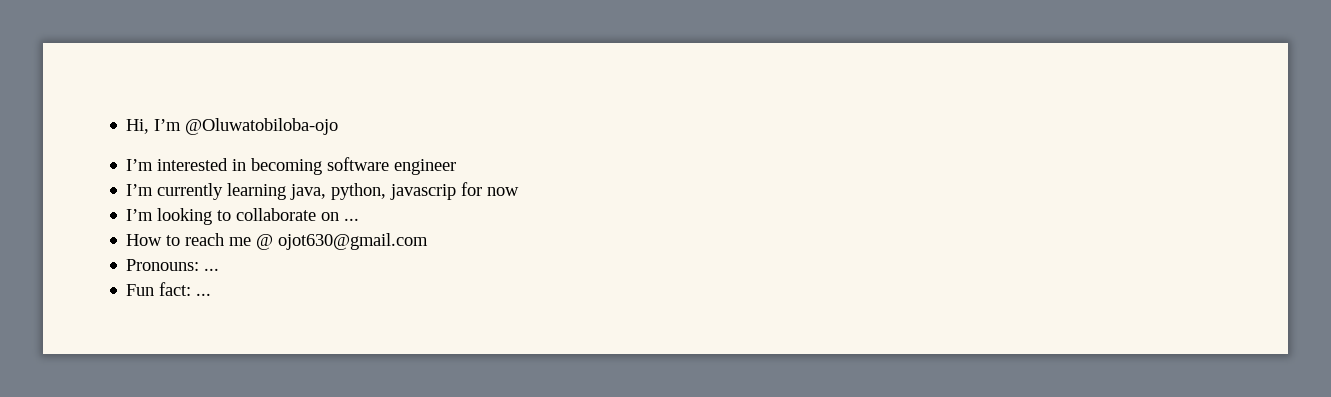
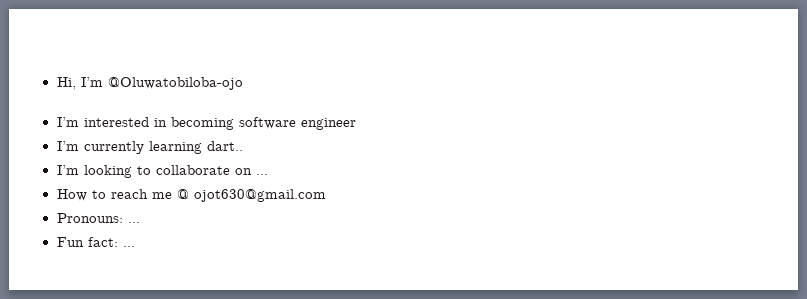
- I’m currently learning java, python, javascrip for now
+ I’m currently learning dart..

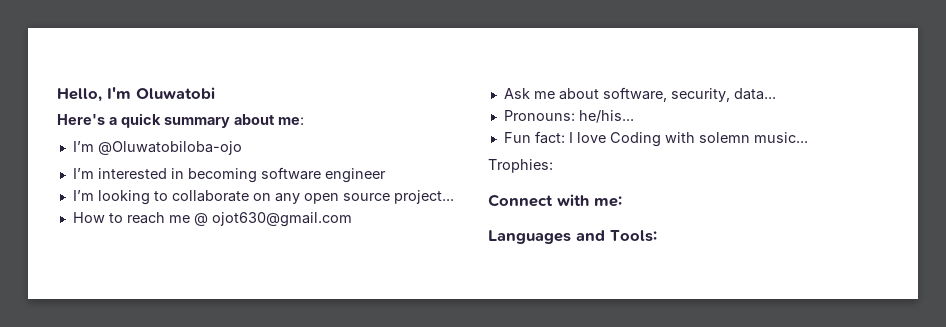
- Hi, I’m @Oluwatobiloba-ojo
+ Hello, I'm Oluwatobi
+ Here's a quick summary about me:
+ I’m @Oluwatobiloba-ojo
- I’m currently learning dart..
- I’m looking to collaborate on ...
+ I’m looking to collaborate on any open source project...
+ Ask me about software, security, data...
- Pronouns: ...
+ Pronouns: he/his...
- Fun fact: ...
+ Fun fact: I love Coding with solemn music...
+ Trophies:
+ Connect with me:
+ Languages and Tools:

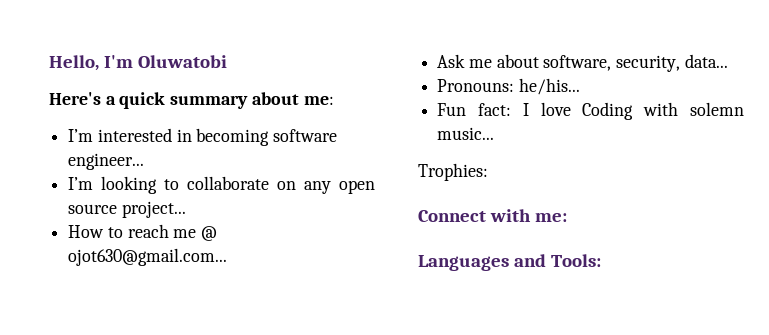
- I’m @Oluwatobiloba-ojo
- I’m interested in becoming software engineer
+ I’m interested in becoming software engineer...
- How to reach me @ ojot630@gmail.com
+ How to reach me @ ojot630@gmail.com...

